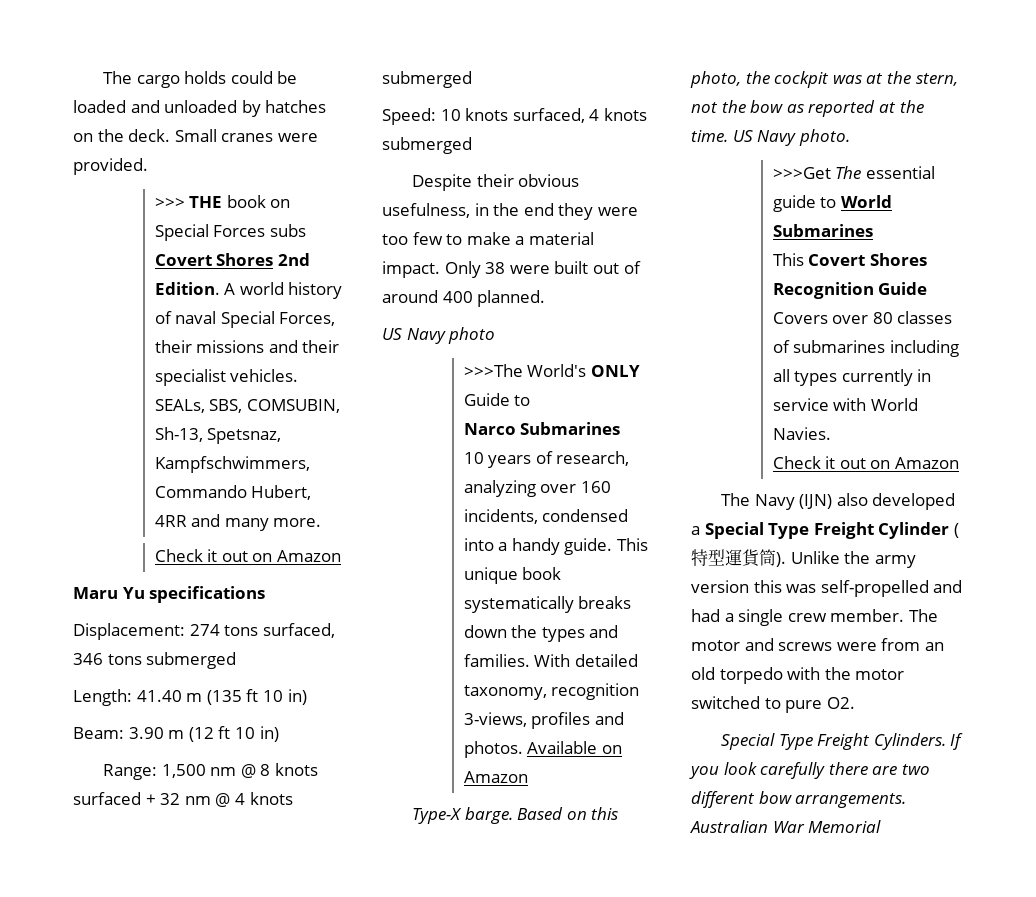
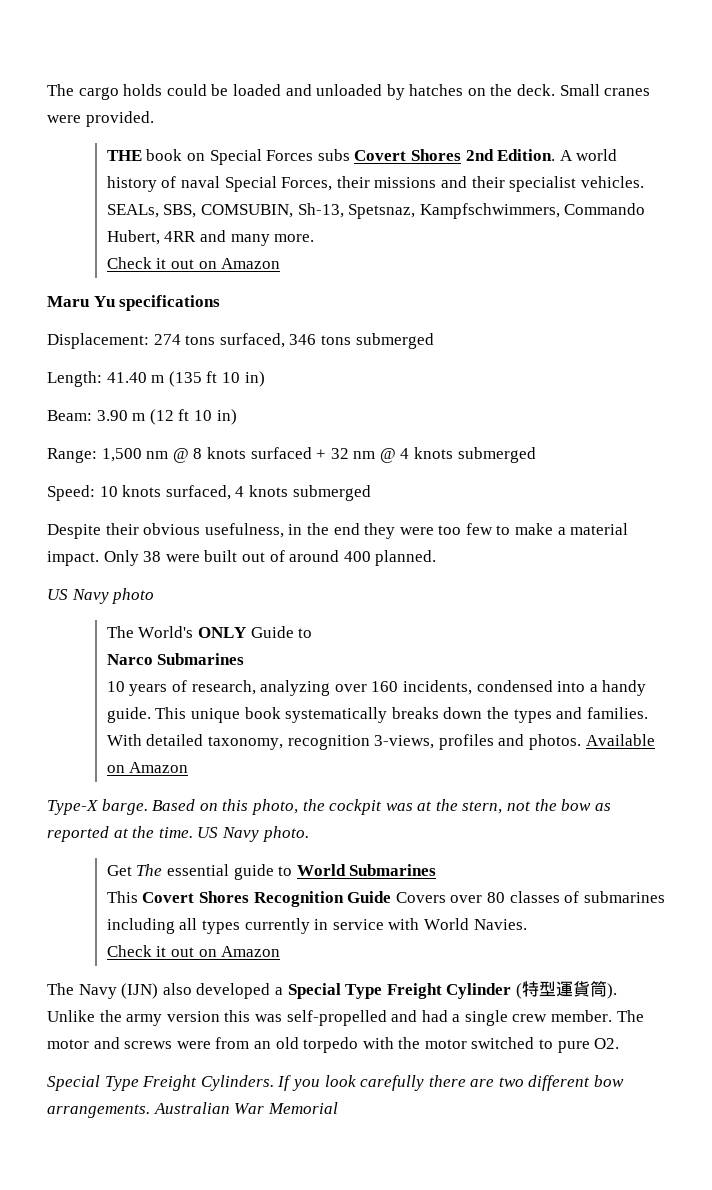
- >>> THE book on Special Forces subs Covert Shores 2nd Edition.
+ THE book on Special Forces subs Covert Shores 2nd Edition.
- >>>The World's ONLY Guide to
+ The World's ONLY Guide to
- >>>Get The essential guide to World Submarines
+ Get The essential guide to World Submarines

